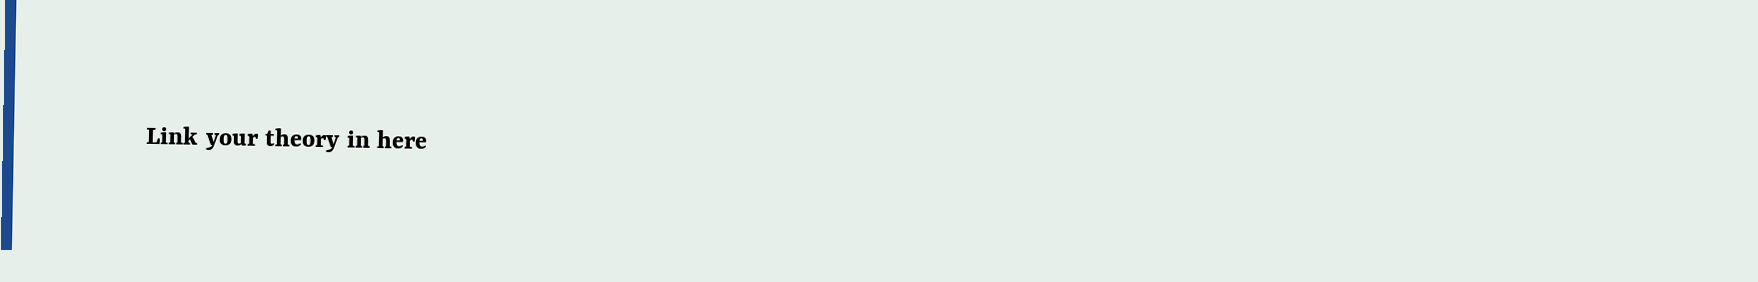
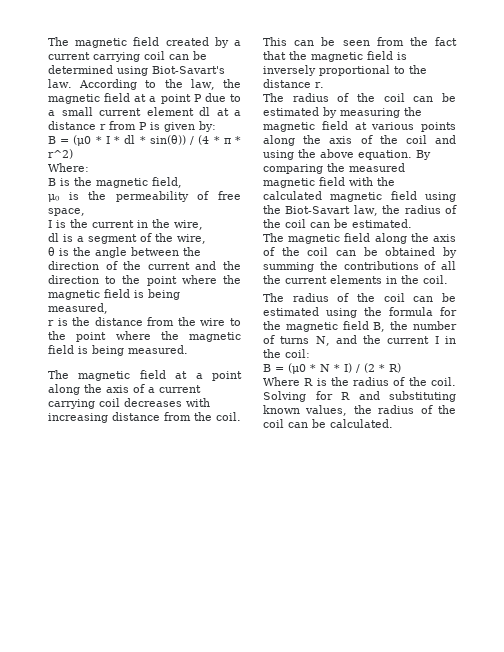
- Link your theory in here
+ The magnetic field created by a current carrying coil can be determined using Biot-Savart's law. According to the law, the magnetic field at a point P due to a small current element dl at a distance r from P is given by:
+ B = (μ0 * I * dl * sin(θ)) / (4 * π * r^2)
+ Where:
+ B is the magnetic field,
+ μ₀ is the permeability of free space,
+ I is the current in the wire,
+ dl is a segment of the wire,
+ θ is the angle between the direction of the current and the direction to the point where the magnetic field is being measured,
+ r is the distance from the wire to the point where the magnetic field is being measured.
+ The magnetic field at a point along the axis of a current carrying coil decreases with increasing distance from the coil. This can be seen from the fact that the magnetic field is inversely proportional to the distance r.
+ The radius of the coil can be estimated by measuring the magnetic field at various points along the axis of the coil and using the above equation. By comparing the measured magnetic field with the calculated magnetic field using the Biot-Savart law, the radius of the coil can be estimated.
+ The magnetic field along the axis of the coil can be obtained by summing the contributions of all the current elements in the coil.
+ The radius of the coil can be estimated using the formula for the magnetic field B, the number of turns N, and the current I in the coil:
+ B = (μ0 * N * I) / (2 * R)
+ Where R is the radius of the coil. Solving for R and substituting known values, the radius of the coil can be calculated.

